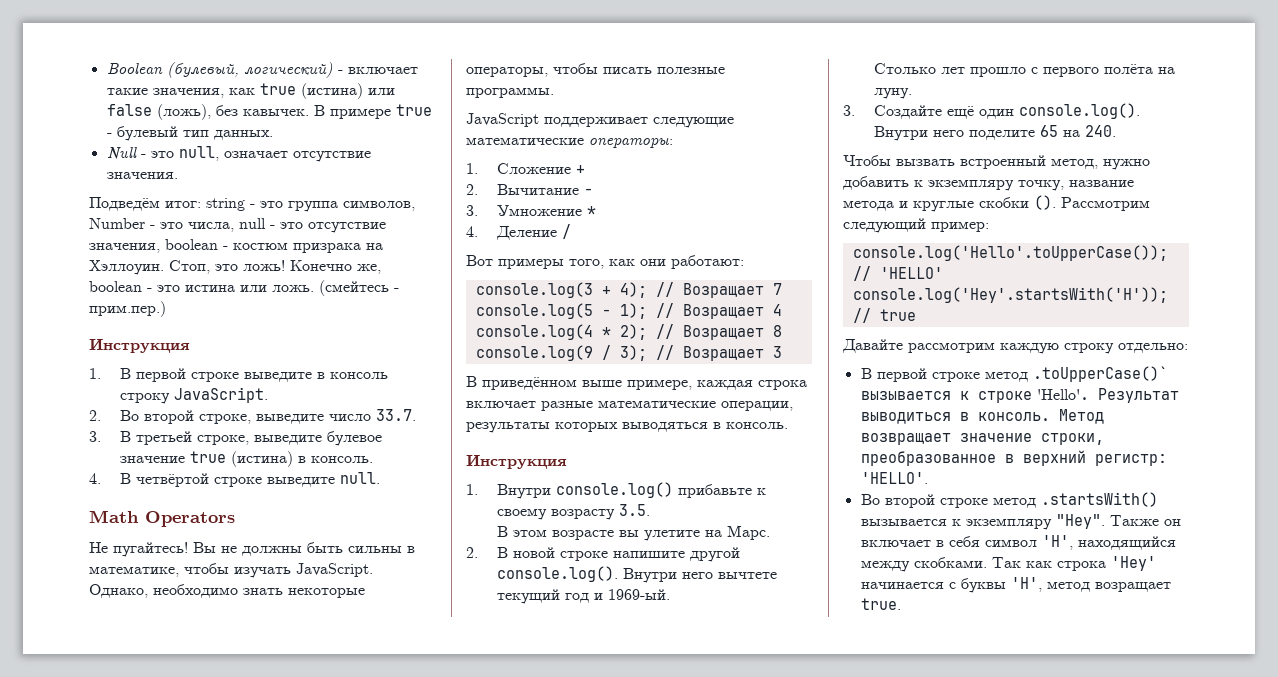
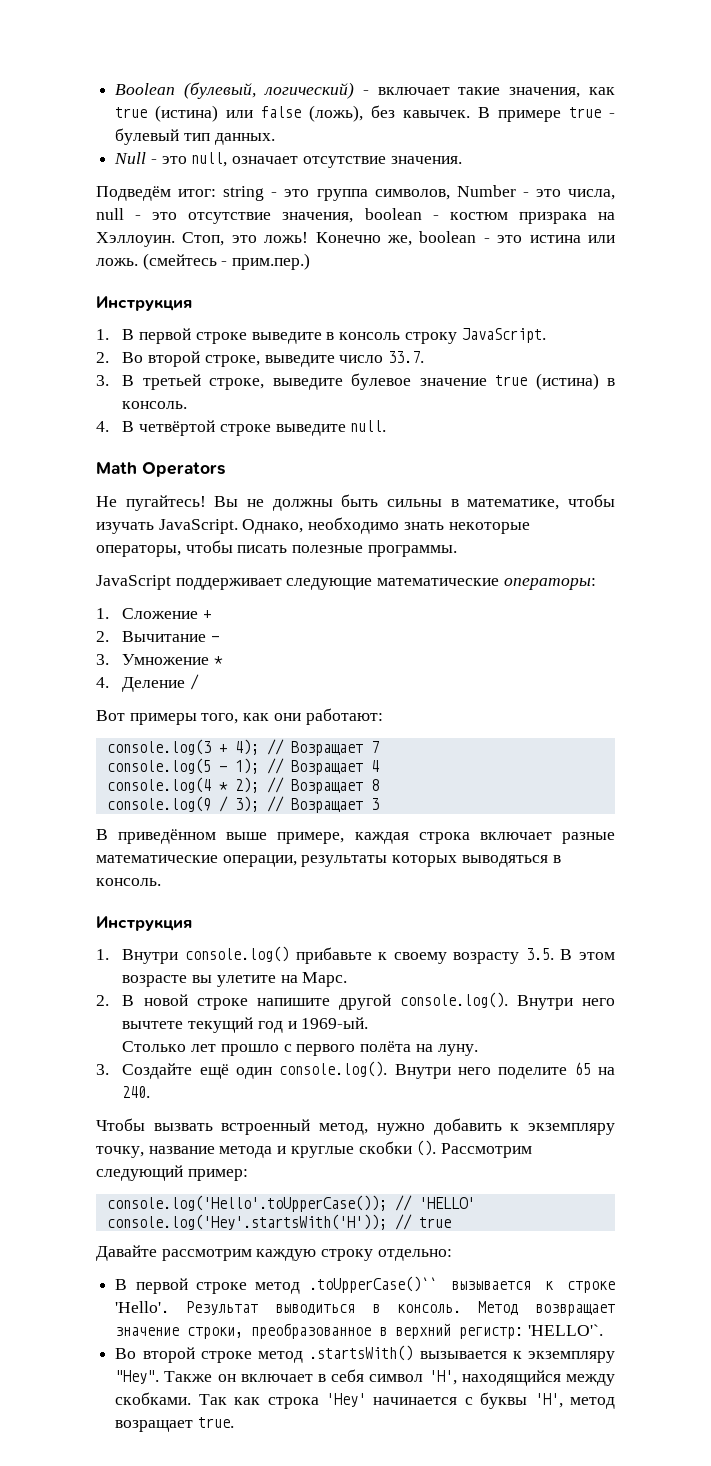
- 1. Внутри console.log() прибавьте к своему возрасту 3.5.
- В этом возрасте вы улетите на Марс.
+ 1. Внутри console.log() прибавьте к своему возрасту 3.5. В этом возрасте вы улетите на Марс.
- В первой строке метод .toUpperCase()` вызывается к строке 'Hello'.
+ В первой строке метод .toUpperCase()`` вызывается к строке 'Hello'.
- Метод возвращает значение строки, преобразованное в верхний регистр: 'HELLO'.
+ Метод возвращает значение строки, преобразованное в верхний регистр: 'HELLO'`.

